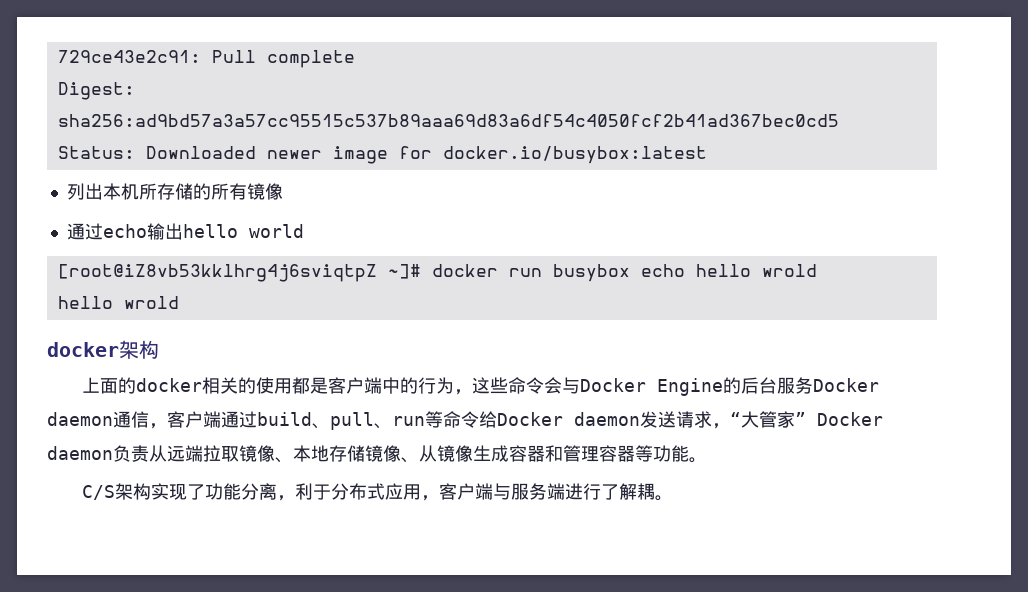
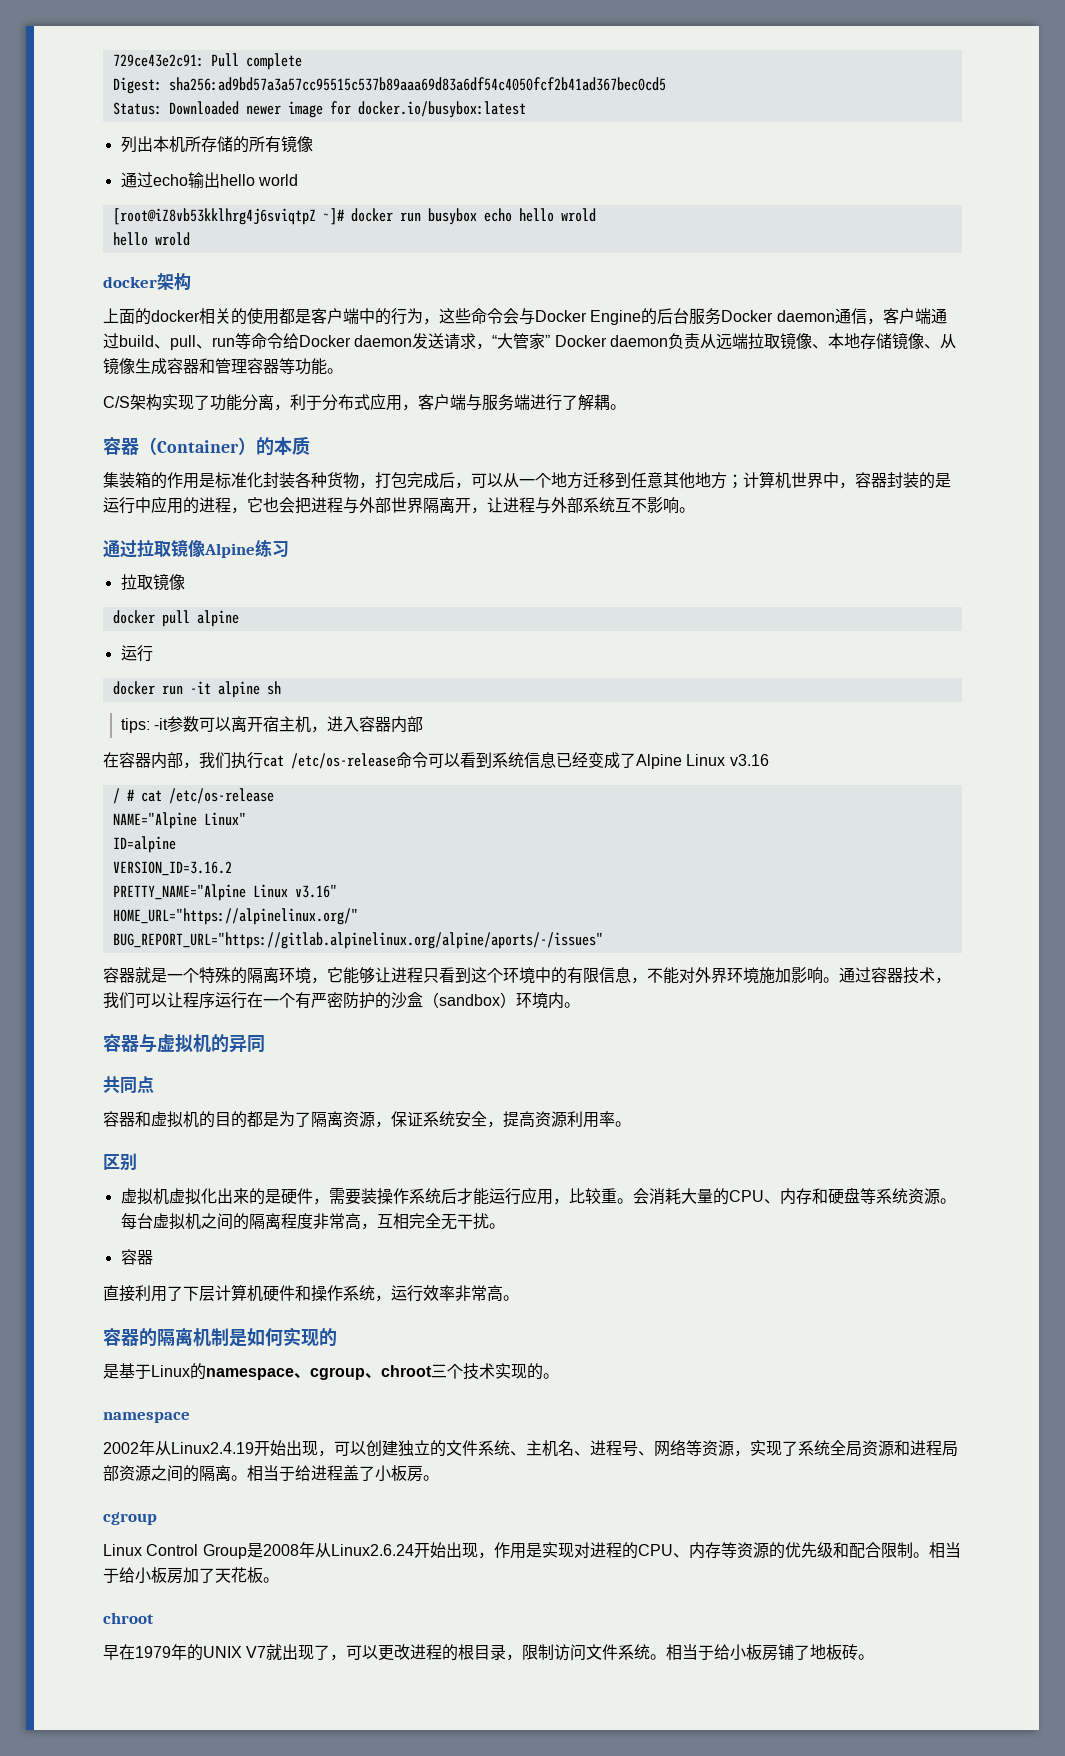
+ 容器（Container）的本质
+ 集装箱的作用是标准化封装各种货物，打包完成后，可以从一个地方迁移到任意其他地方；计算机世界中，容器封装的是运行中应用的进程，它也会把进程与外部世界隔离开，让进程与外部系统互不影响。
+ 通过拉取镜像Alpine练习
+ 拉取镜像
+ docker pull alpine
+ 运行
+ docker run -it alpine sh
+ tips: -it参数可以离开宿主机，进入容器内部
+ 在容器内部，我们执行cat /etc/os-release命令可以看到系统信息已经变成了Alpine Linux v3.16
+ / # cat /etc/os-release
+ NAME="Alpine Linux"
+ ID=alpine
+ VERSION_ID=3.16.2
+ PRETTY_NAME="Alpine Linux v3.16"
+ HOME_URL="https://alpinelinux.org/"
+ BUG_REPORT_URL="https://gitlab.alpinelinux.org/alpine/aports/-/issues"
+ 容器就是一个特殊的隔离环境，它能够让进程只看到这个环境中的有限信息，不能对外界环境施加影响。通过容器技术，我们可以让程序运行在一个有严密防护的沙盒（sandbox）环境内。
+ 容器与虚拟机的异同
+ 共同点
+ 容器和虚拟机的目的都是为了隔离资源，保证系统安全，提高资源利用率。
+ 区别
+ 虚拟机虚拟化出来的是硬件，需要装操作系统后才能运行应用，比较重。会消耗大量的CPU、内存和硬盘等系统资源。每台虚拟机之间的隔离程度非常高，互相完全无干扰。
+ 容器
+ 直接利用了下层计算机硬件和操作系统，运行效率非常高。
+ 容器的隔离机制是如何实现的
+ 是基于Linux的namespace、cgroup、chroot三个技术实现的。
+ namespace
+ 2002年从Linux2.4.19开始出现，可以创建独立的文件系统、主机名、进程号、网络等资源，实现了系统全局资源和进程局部资源之间的隔离。相当于给进程盖了小板房。
+ cgroup
+ Linux Control Group是2008年从Linux2.6.24开始出现，作用是实现对进程的CPU、内存等资源的优先级和配合限制。相当于给小板房加了天花板。
+ chroot
+ 早在1979年的UNIX V7就出现了，可以更改进程的根目录，限制访问文件系统。相当于给小板房铺了地板砖。

